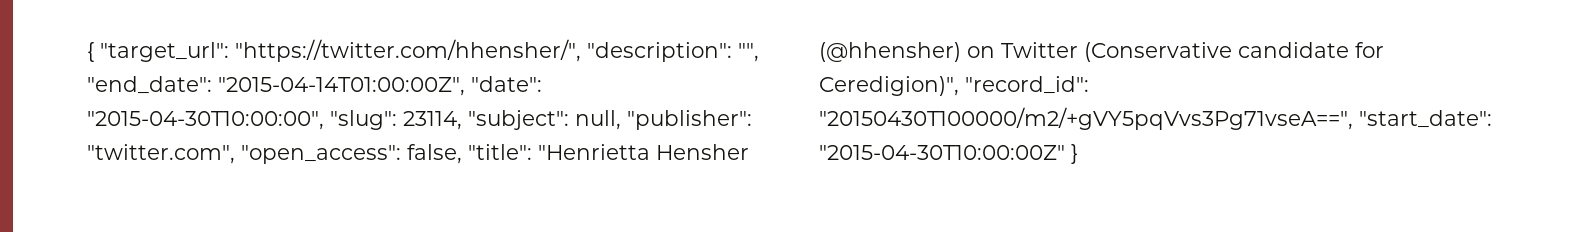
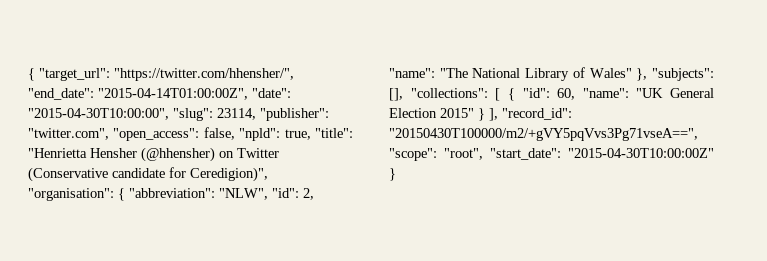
- { "target_url": "https://twitter.com/hhensher/", "description": "", "end_date": "2015-04-14T01:00:00Z", "date": "2015-04-30T10:00:00", "slug": 23114, "subject": null, "publisher": "twitter.com", "open_access": false, "title": "Henrietta Hensher (@hhensher) on Twitter (Conservative candidate for Ceredigion)", "record_id": "20150430T100000/m2/+gVY5pqVvs3Pg71vseA==", "start_date": "2015-04-30T10:00:00Z" }
+ { "target_url": "https://twitter.com/hhensher/", "end_date": "2015-04-14T01:00:00Z", "date": "2015-04-30T10:00:00", "slug": 23114, "publisher": "twitter.com", "open_access": false, "npld": true, "title": "Henrietta Hensher (@hhensher) on Twitter (Conservative candidate for Ceredigion)", "organisation": { "abbreviation": "NLW", "id": 2, "name": "The National Library of Wales" }, "subjects": [], "collections": [ { "id": 60, "name": "UK General Election 2015" } ], "record_id": "20150430T100000/m2/+gVY5pqVvs3Pg71vseA==", "scope": "root", "start_date": "2015-04-30T10:00:00Z" }

